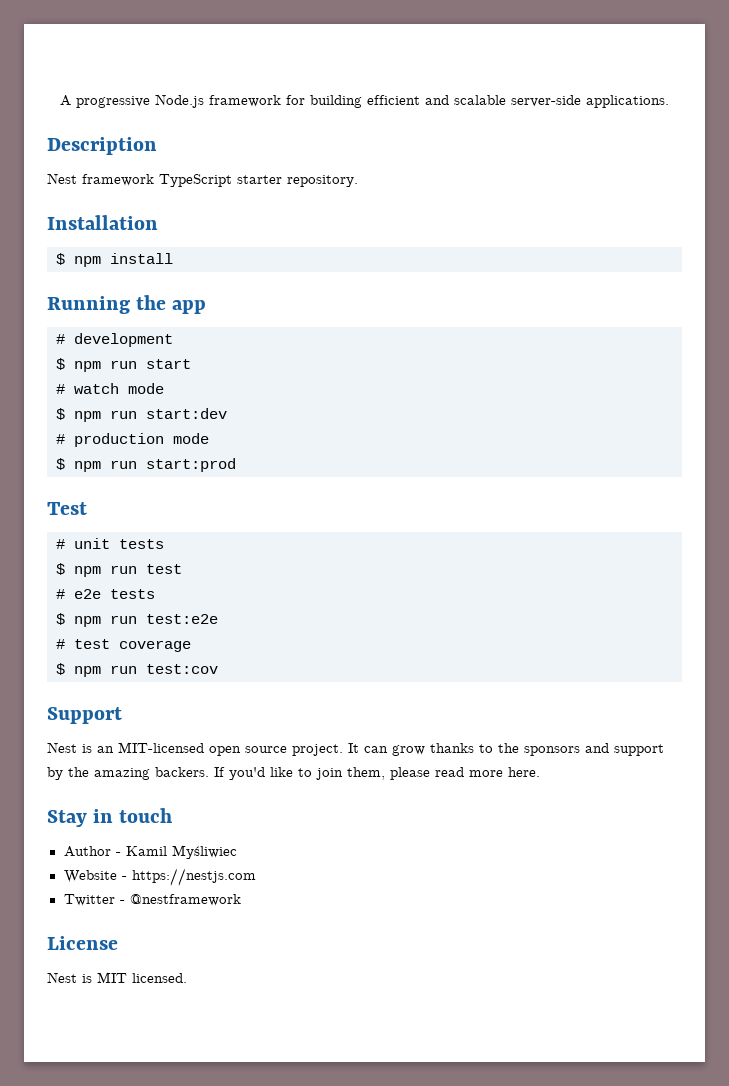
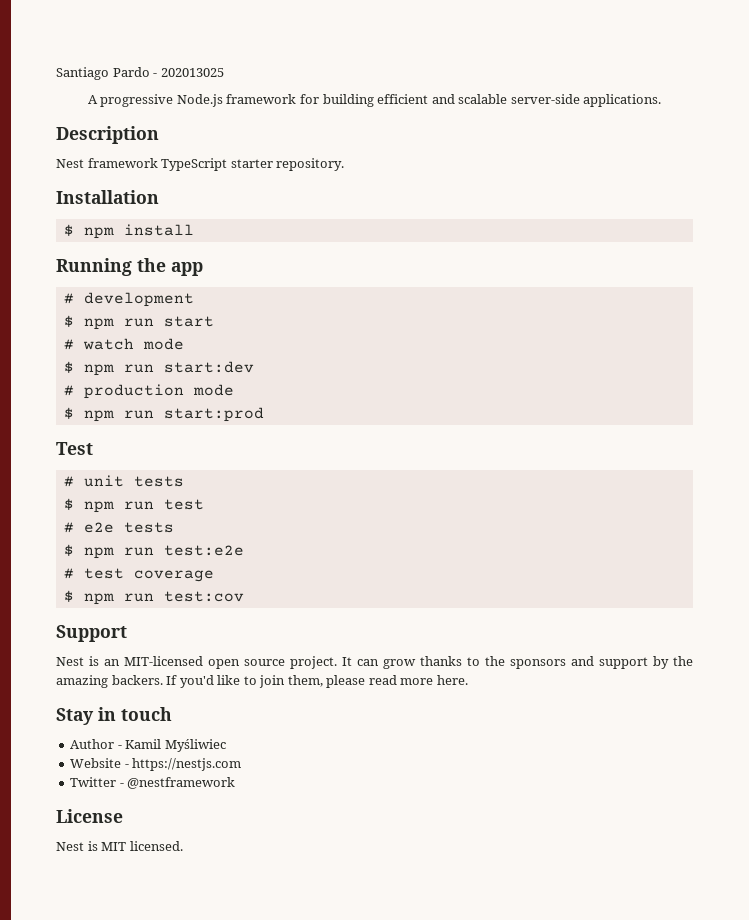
+ Santiago Pardo - 202013025

